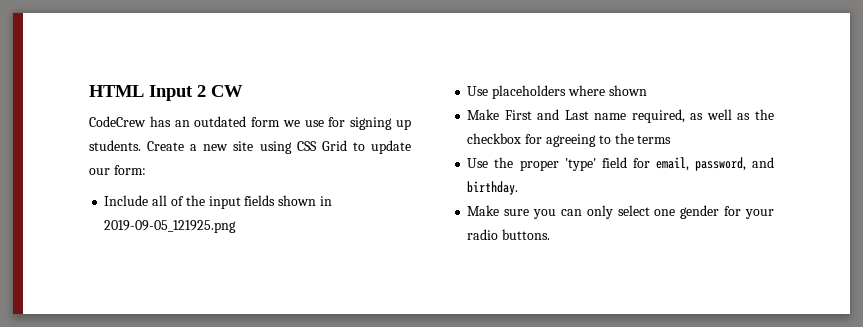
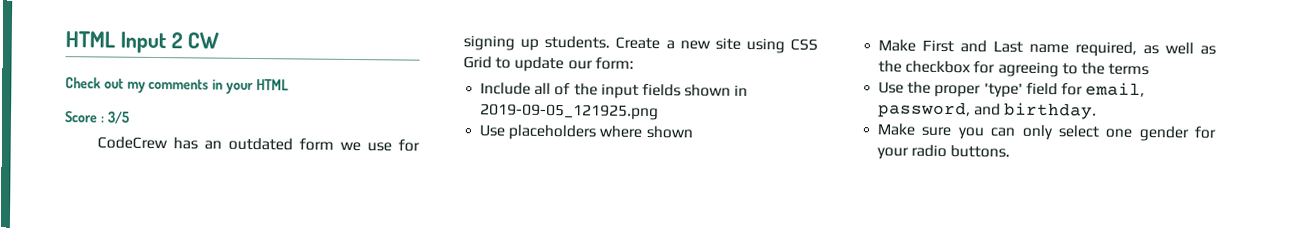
+ Check out my comments in your HTML
+ Score : 3/5

